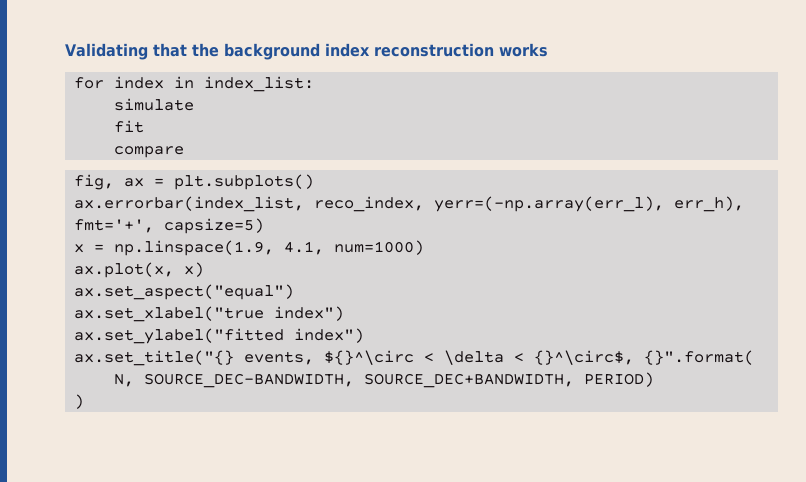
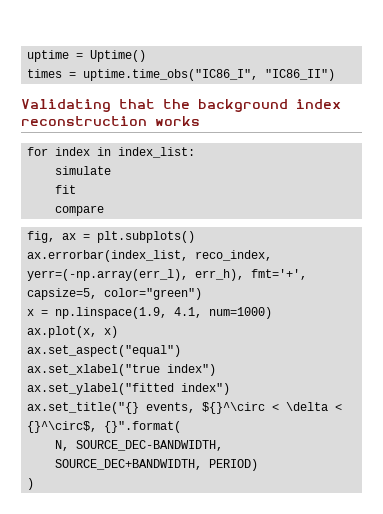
+ uptime = Uptime()
+ times = uptime.time_obs("IC86_I", "IC86_II")
- ax.errorbar(index_list, reco_index, yerr=(-np.array(err_l), err_h), fmt='+', capsize=5)
+ ax.errorbar(index_list, reco_index, yerr=(-np.array(err_l), err_h), fmt='+', capsize=5, color="green")

